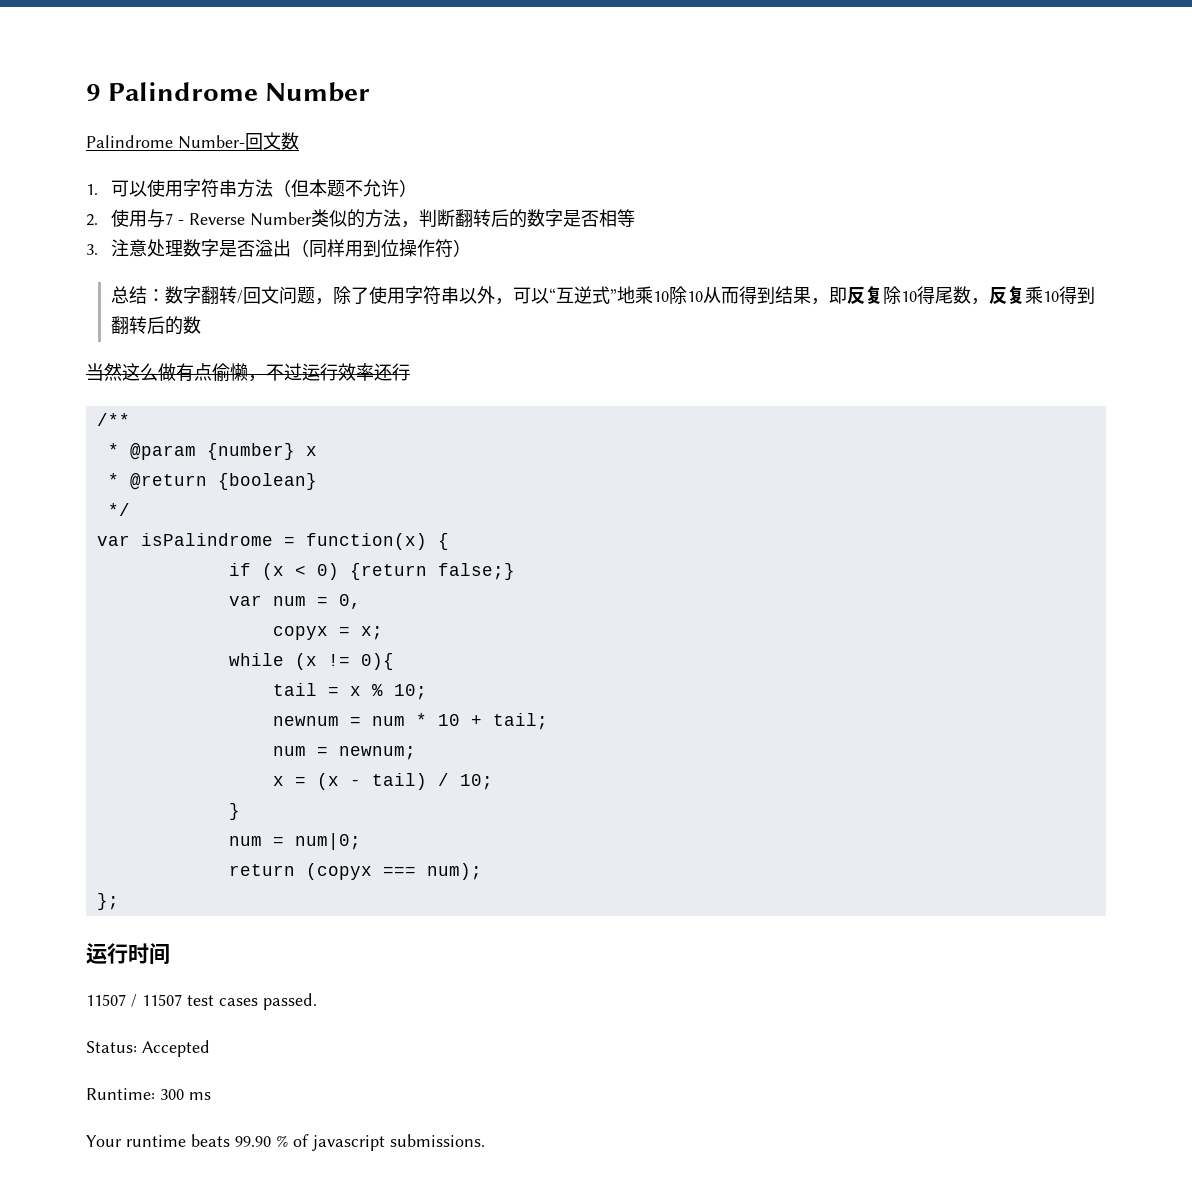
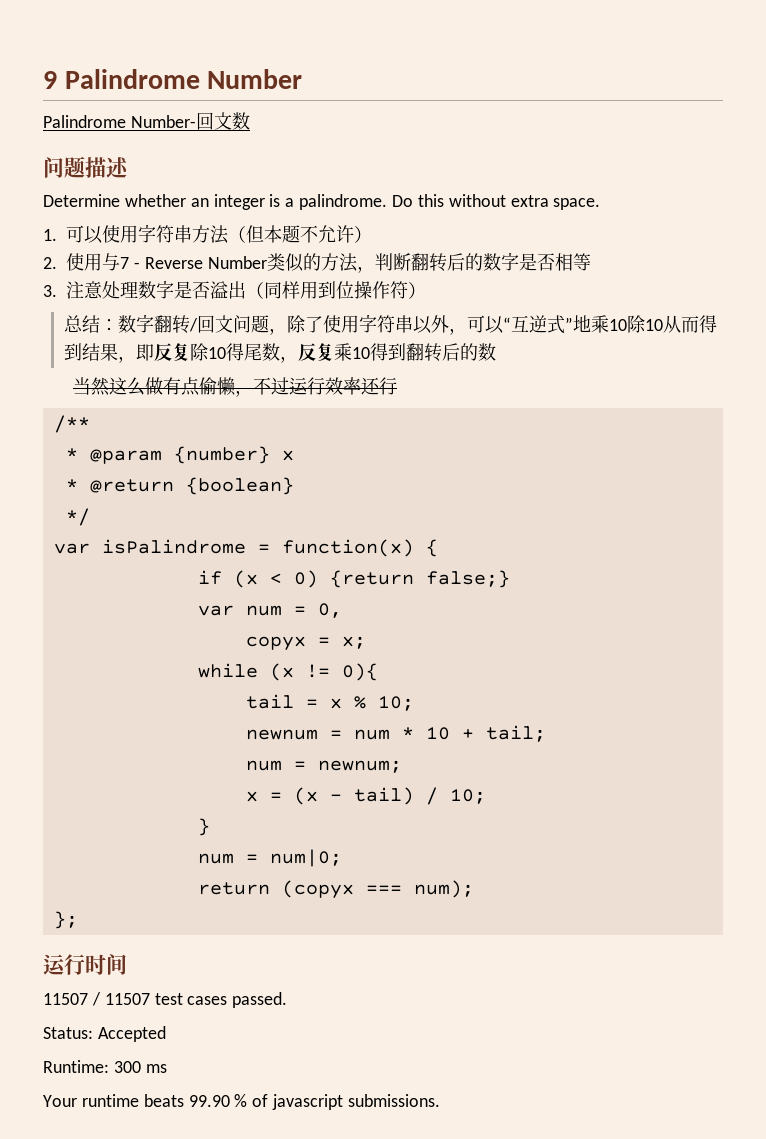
+ 问题描述
+ Determine whether an integer is a palindrome. Do this without extra space.

